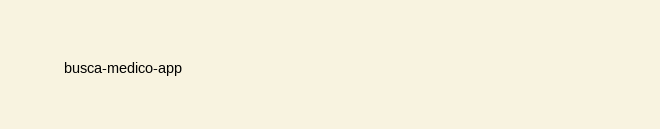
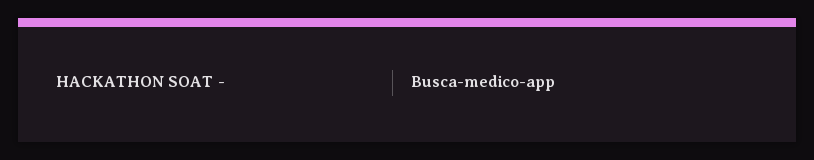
- busca-medico-app
+ HACKATHON SOAT - Busca-medico-app

